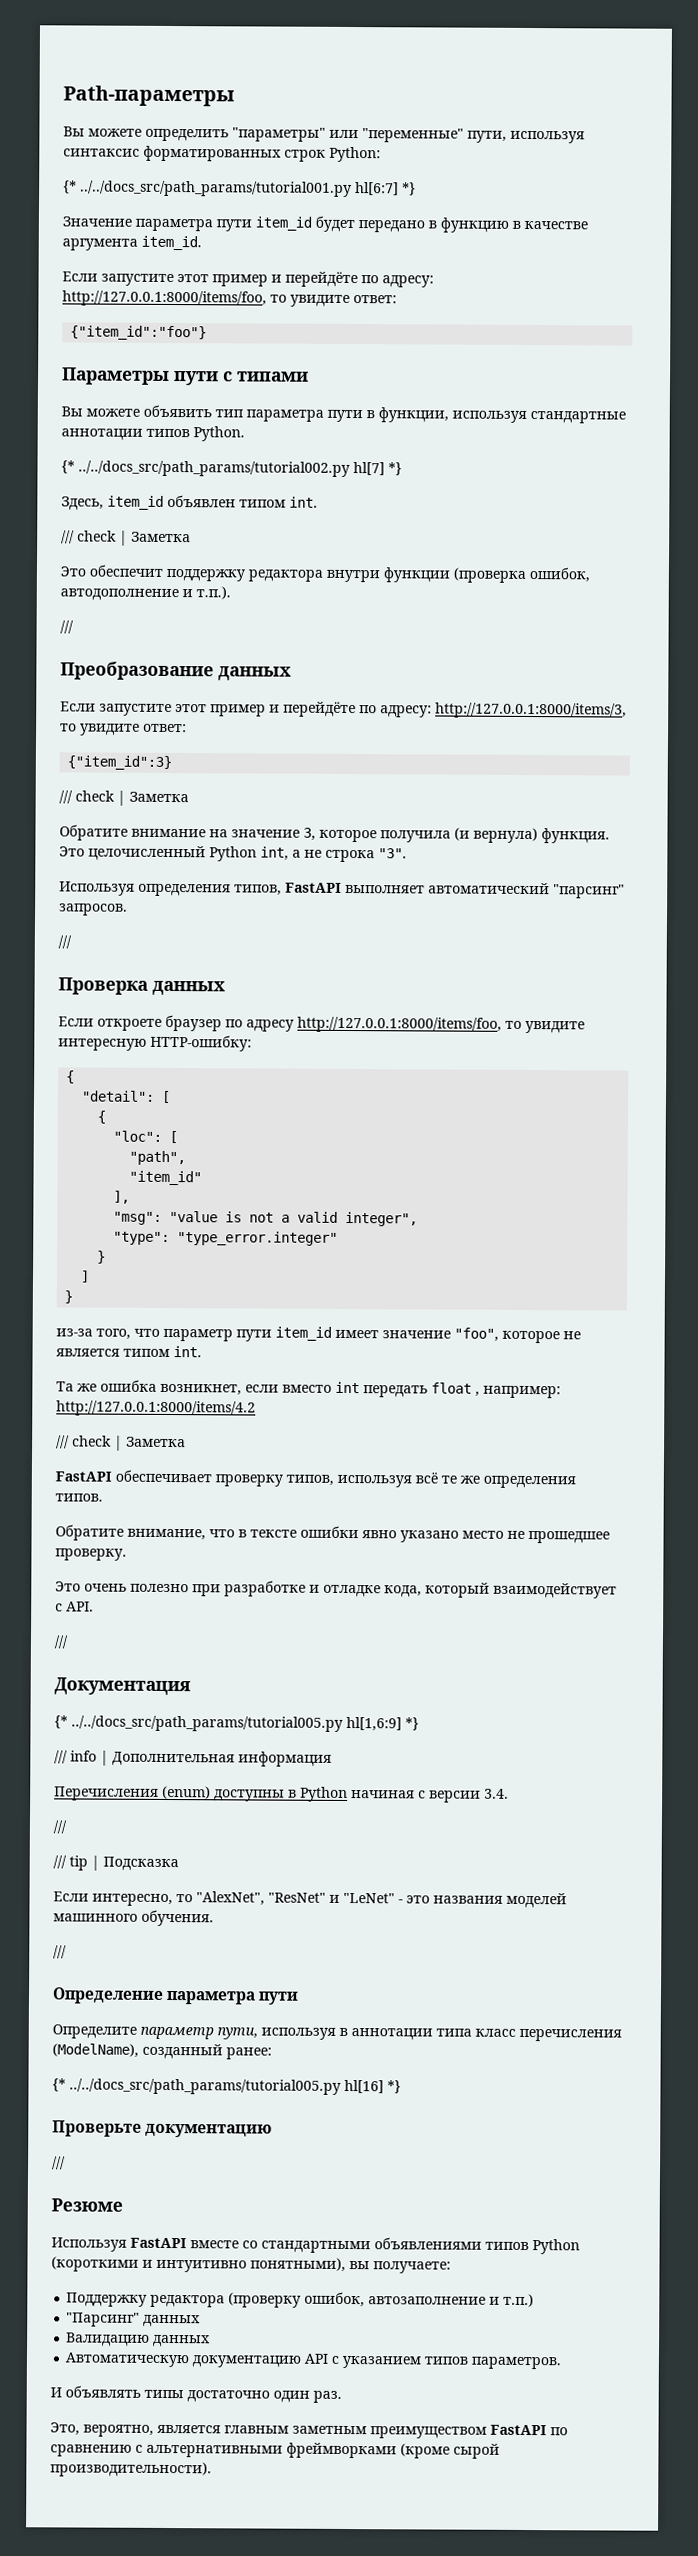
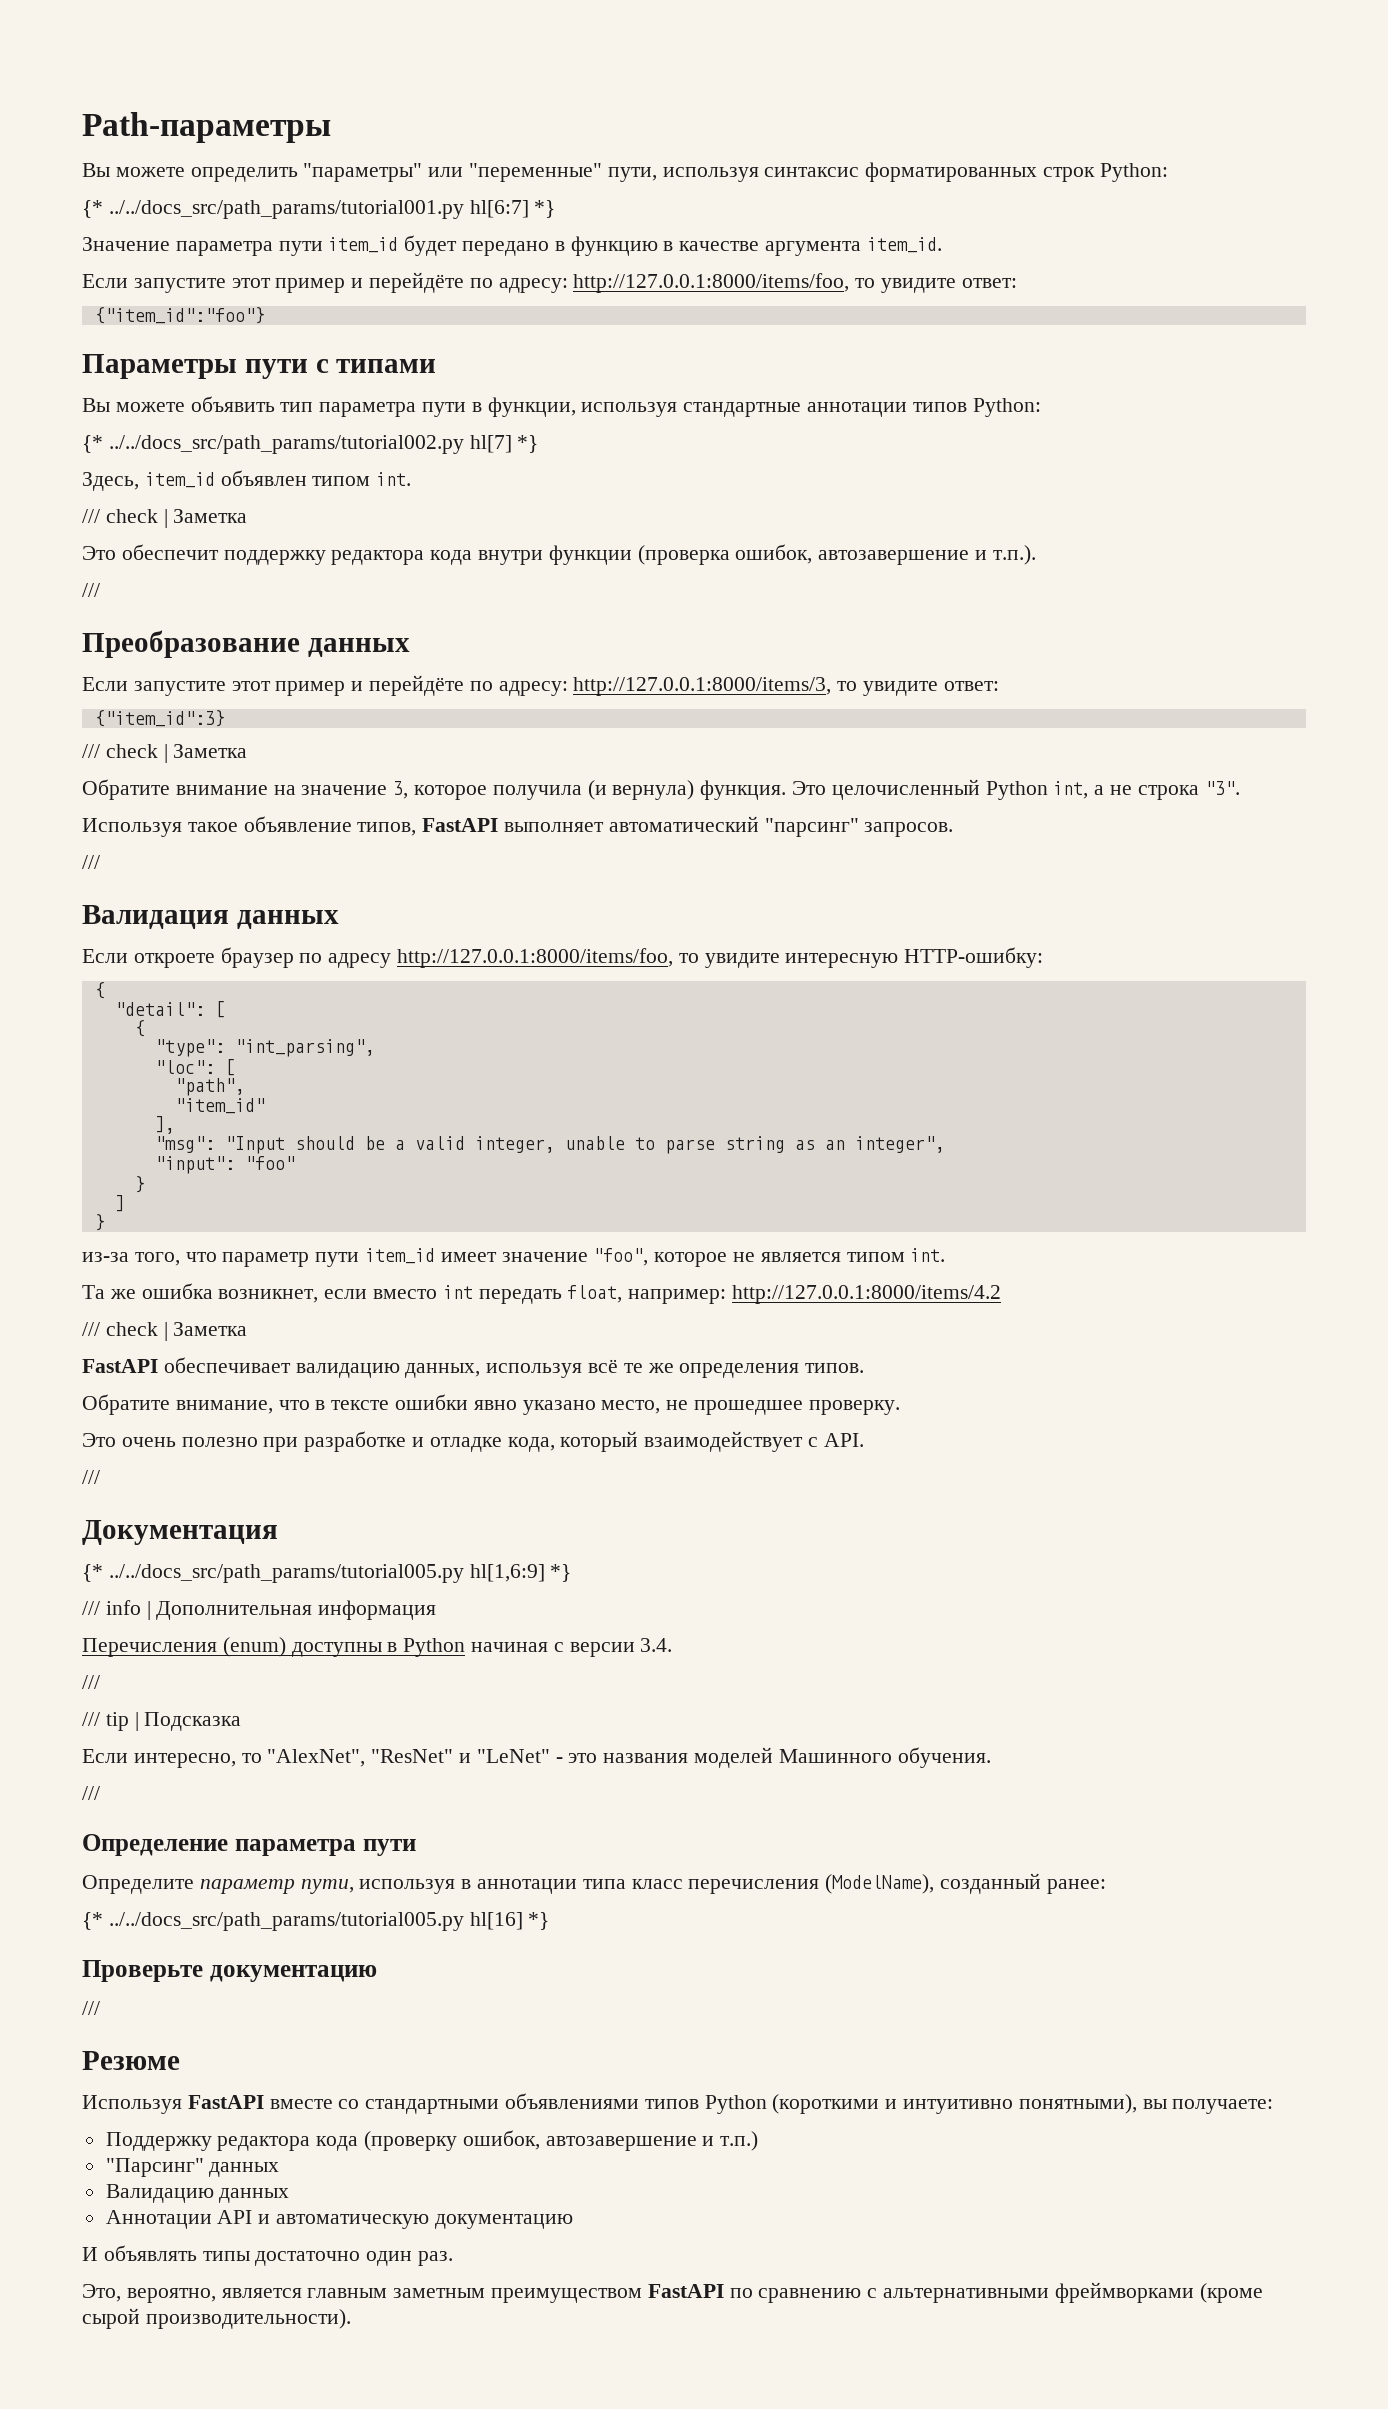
- Вы можете объявить тип параметра пути в функции, используя стандартные аннотации типов Python.
+ Вы можете объявить тип параметра пути в функции, используя стандартные аннотации типов Python:
- Это обеспечит поддержку редактора внутри функции (проверка ошибок, автодополнение и т.п.).
+ Это обеспечит поддержку редактора кода внутри функции (проверка ошибок, автозавершение и т.п.).
- Используя определения типов, FastAPI выполняет автоматический "парсинг" запросов.
+ Используя такое объявление типов, FastAPI выполняет автоматический "парсинг" запросов.
- Проверка данных
+ Валидация данных
+ "type": "int_parsing",
- "msg": "value is not a valid integer",
+ "msg": "Input should be a valid integer, unable to parse string as an integer",
- "type": "type_error.integer"
+ "input": "foo"
- Та же ошибка возникнет, если вместо int передать float , например: http://127.0.0.1:8000/items/4.2
+ Та же ошибка возникнет, если вместо int передать float, например: http://127.0.0.1:8000/items/4.2
- FastAPI обеспечивает проверку типов, используя всё те же определения типов.
+ FastAPI обеспечивает валидацию данных, используя всё те же определения типов.
- Обратите внимание, что в тексте ошибки явно указано место не прошедшее проверку.
+ Обратите внимание, что в тексте ошибки явно указано место, не прошедшее проверку.
- Если интересно, то "AlexNet", "ResNet" и "LeNet" - это названия моделей машинного обучения.
+ Если интересно, то "AlexNet", "ResNet" и "LeNet" - это названия моделей Машинного обучения.
- Поддержку редактора (проверку ошибок, автозаполнение и т.п.)
+ Поддержку редактора кода (проверку ошибок, автозавершение и т.п.)
- Автоматическую документацию API с указанием типов параметров.
+ Аннотации API и автоматическую документацию

